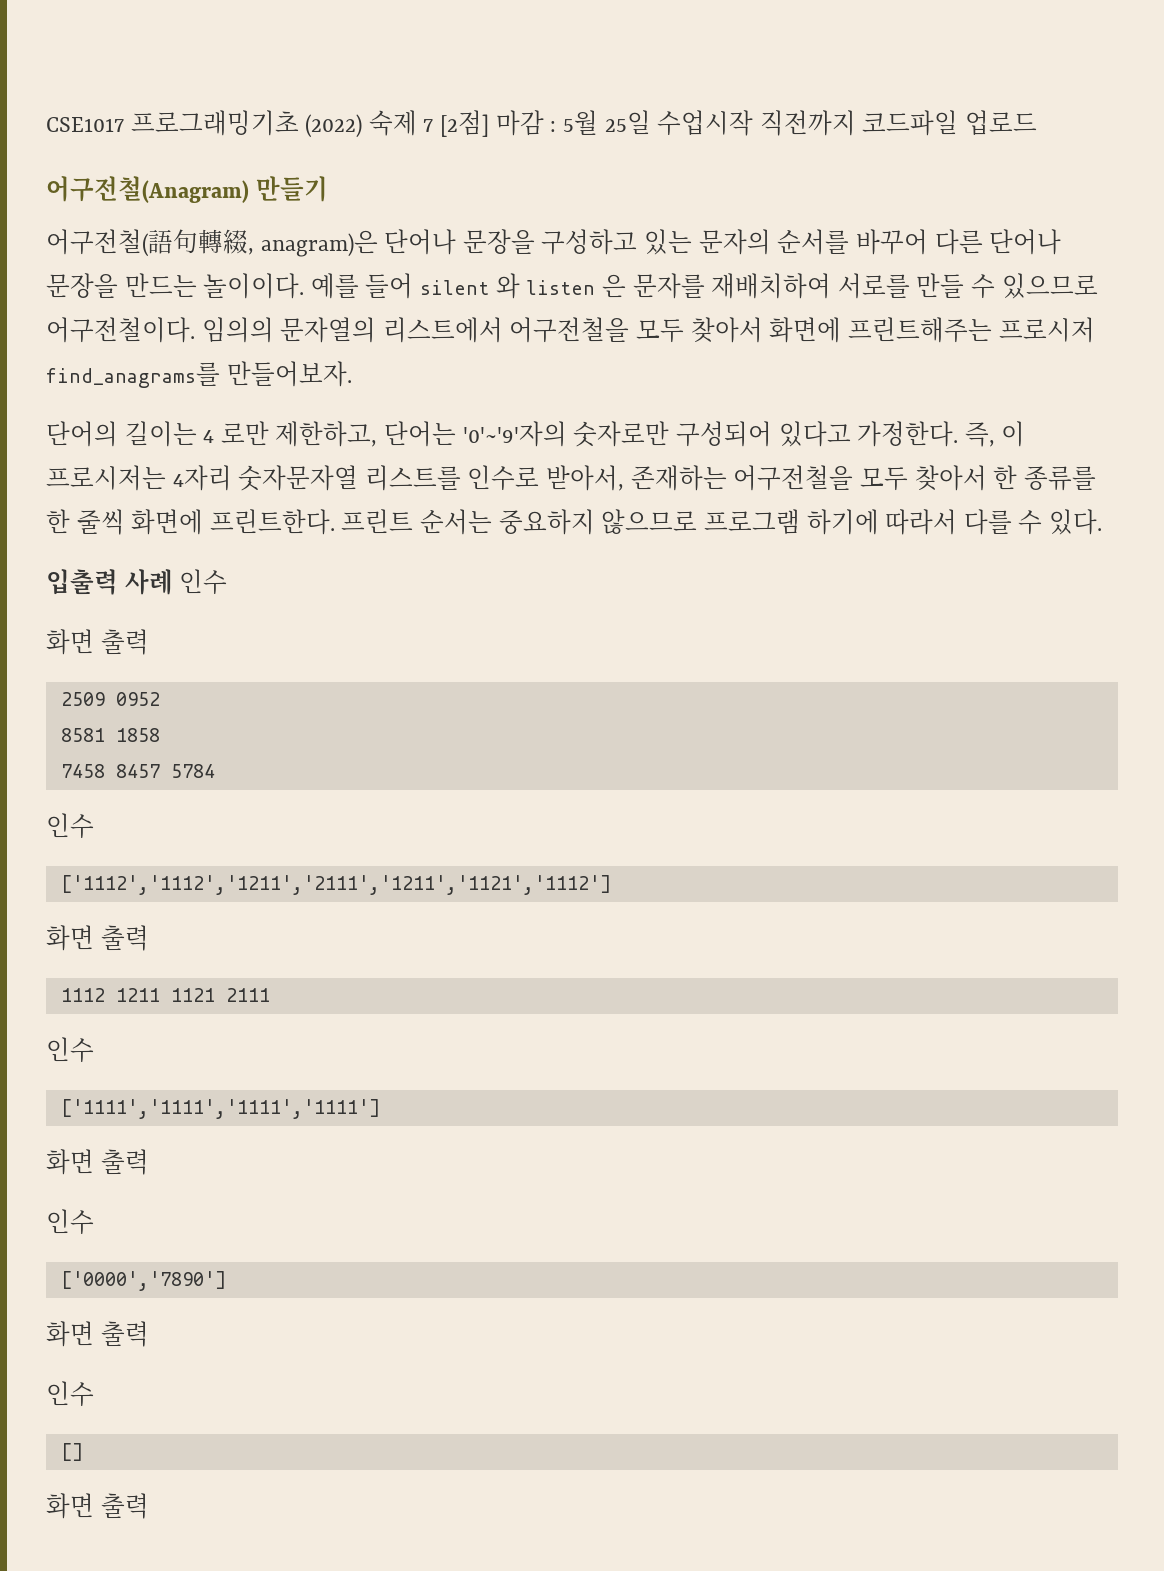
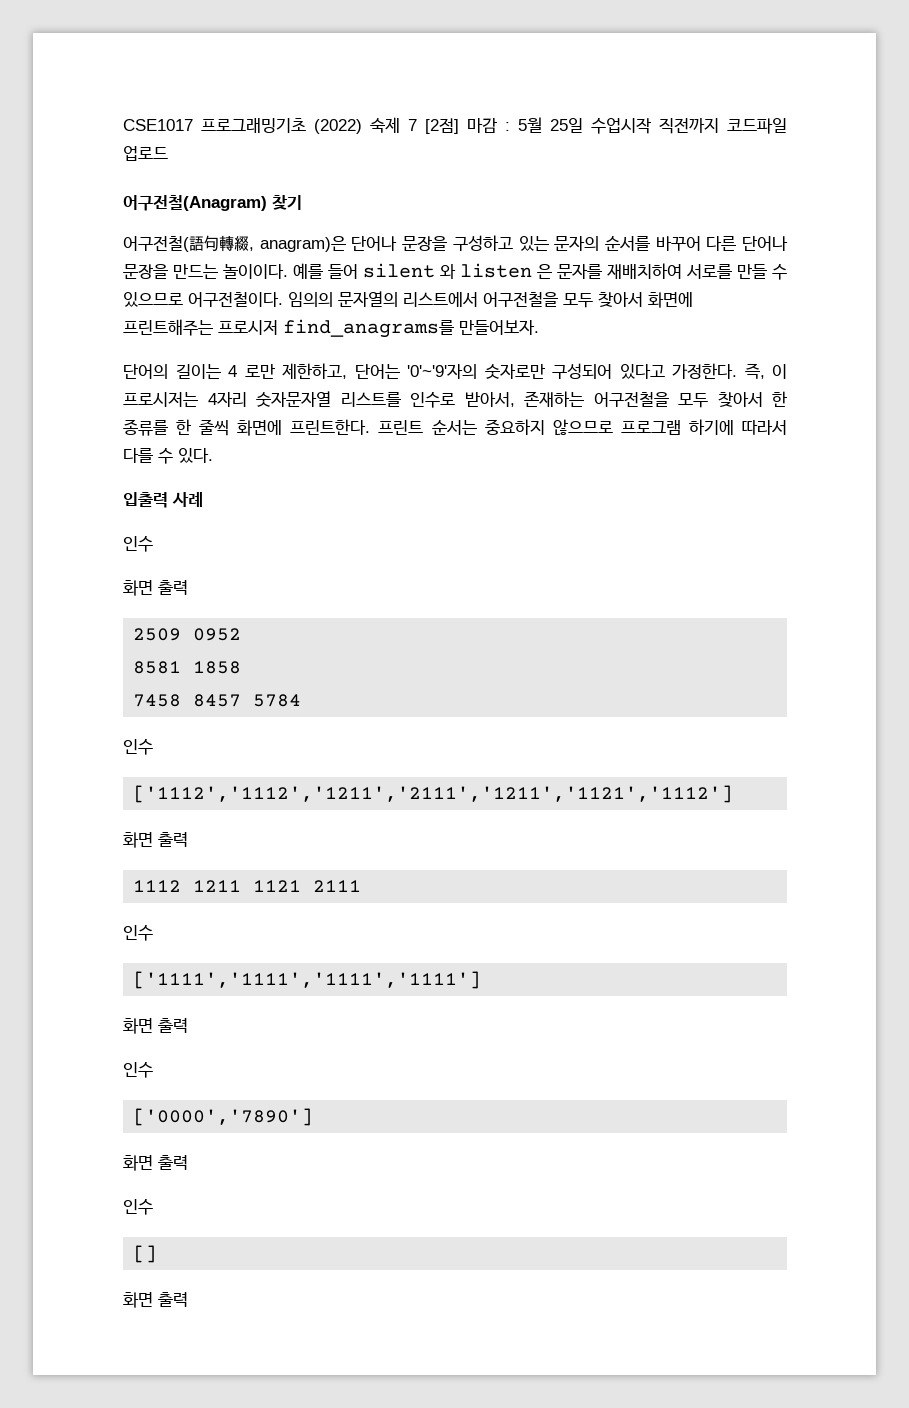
- 어구전철(Anagram) 만들기
+ 어구전철(Anagram) 찾기
- 입출력 사례 인수
+ 입출력 사례
+ 인수

